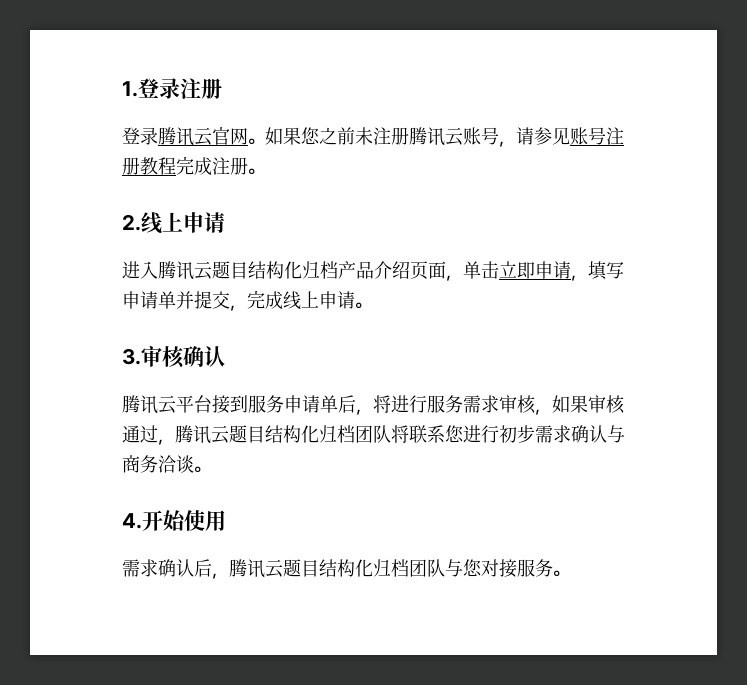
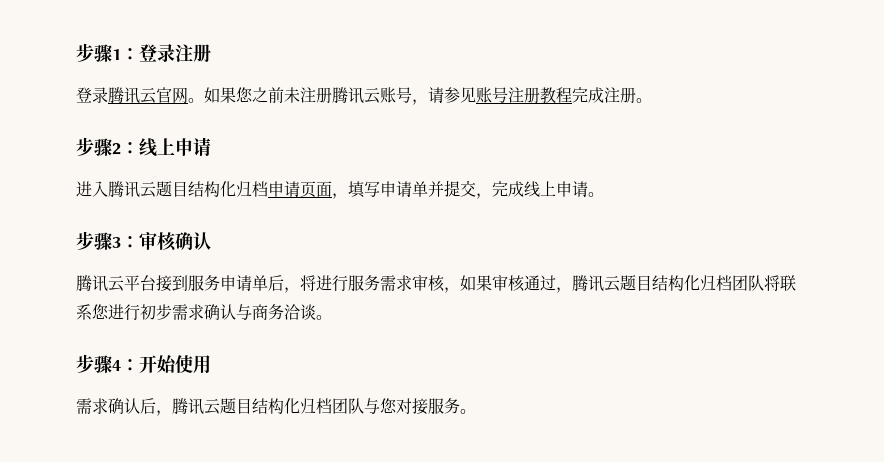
- 1.登录注册
+ 步骤1：登录注册
- 2.线上申请
+ 步骤2：线上申请
- 进入腾讯云题目结构化归档产品介绍页面，单击立即申请，填写申请单并提交，完成线上申请。
+ 进入腾讯云题目结构化归档申请页面，填写申请单并提交，完成线上申请。
- 3.审核确认
+ 步骤3：审核确认
- 4.开始使用
+ 步骤4：开始使用

